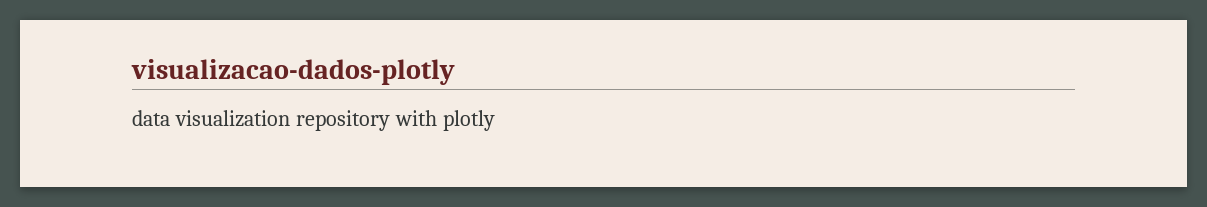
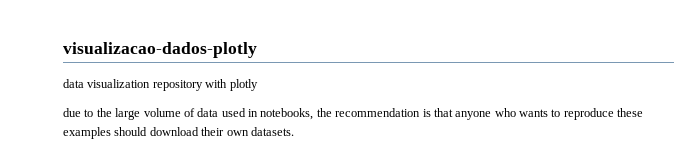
+ due to the large volume of data used in notebooks, the recommendation is that anyone who wants to reproduce these examples should download their own datasets.

